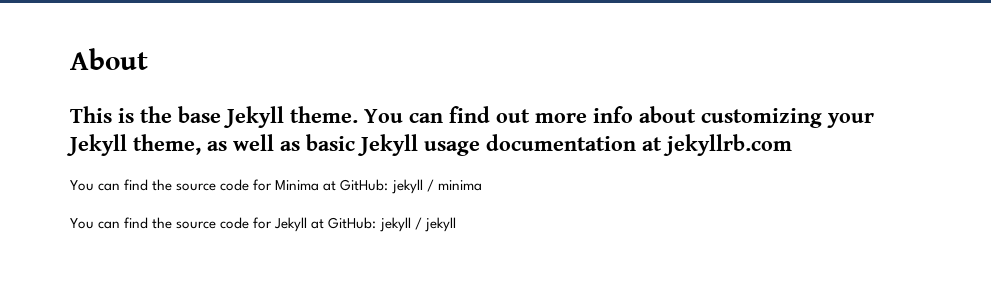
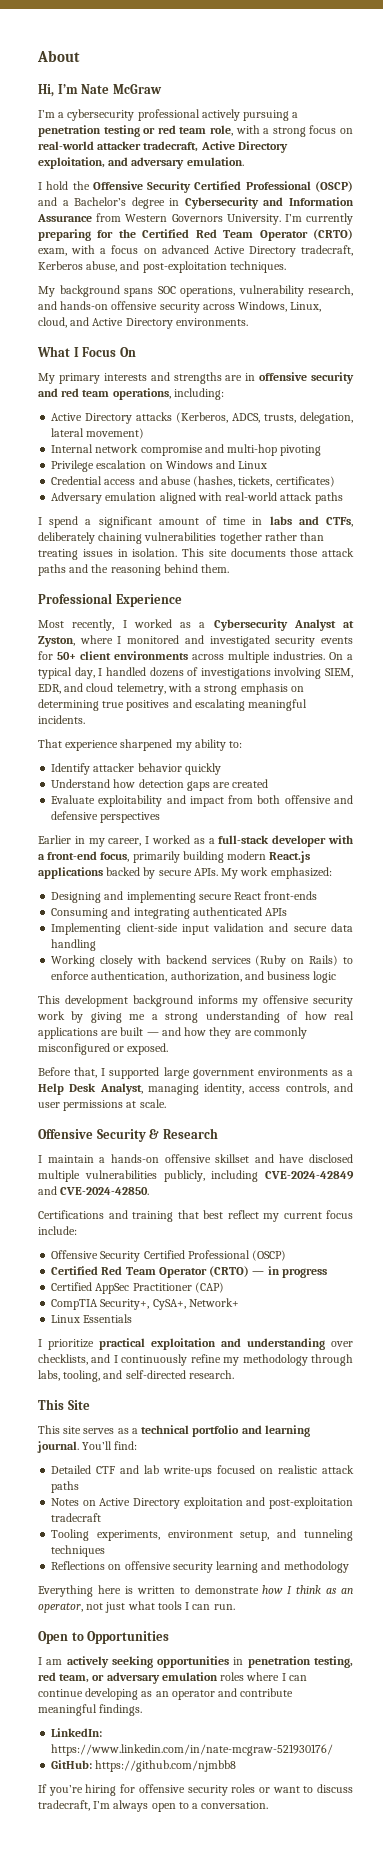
- This is the base Jekyll theme. You can find out more info about customizing your Jekyll theme, as well as basic Jekyll usage documentation at jekyllrb.com
- You can find the source code for Minima at GitHub: jekyll / minima
- You can find the source code for Jekyll at GitHub: jekyll / jekyll
+ Hi, I’m Nate McGraw
+ I’m a cybersecurity professional actively pursuing a penetration testing or red team role, with a strong focus on real-world attacker tradecraft, Active Directory exploitation, and adversary emulation.
+ I hold the Offensive Security Certified Professional (OSCP) and a Bachelor’s degree in Cybersecurity and Information Assurance from Western Governors University. I’m currently preparing for the Certified Red Team Operator (CRTO) exam, with a focus on advanced Active Directory tradecraft, Kerberos abuse, and post-exploitation techniques.
+ My background spans SOC operations, vulnerability research, and hands-on offensive security across Windows, Linux, cloud, and Active Directory environments.
+ What I Focus On
+ My primary interests and strengths are in offensive security and red team operations, including:
+ Active Directory attacks (Kerberos, ADCS, trusts, delegation, lateral movement)
+ Internal network compromise and multi-hop pivoting
+ Privilege escalation on Windows and Linux
+ Credential access and abuse (hashes, tickets, certificates)
+ Adversary emulation aligned with real-world attack paths
+ I spend a significant amount of time in labs and CTFs, deliberately chaining vulnerabilities together rather than treating issues in isolation. This site documents those attack paths and the reasoning behind them.
+ Professional Experience
+ Most recently, I worked as a Cybersecurity Analyst at Zyston, where I monitored and investigated security events for 50+ client environments across multiple industries. On a typical day, I handled dozens of investigations involving SIEM, EDR, and cloud telemetry, with a strong emphasis on determining true positives and escalating meaningful incidents.
+ That experience sharpened my ability to:
+ Identify attacker behavior quickly
+ Understand how detection gaps are created
+ Evaluate exploitability and impact from both offensive and defensive perspectives
+ Earlier in my career, I worked as a full-stack developer with a front-end focus, primarily building modern React.js applications backed by secure APIs. My work emphasized:
+ Designing and implementing secure React front-ends
+ Consuming and integrating authenticated APIs
+ Implementing client-side input validation and secure data handling
+ Working closely with backend services (Ruby on Rails) to enforce authentication, authorization, and business logic
+ This development background informs my offensive security work by giving me a strong understanding of how real applications are built — and how they are commonly misconfigured or exposed.
+ Before that, I supported large government environments as a Help Desk Analyst, managing identity, access controls, and user permissions at scale.
+ Offensive Security & Research
+ I maintain a hands-on offensive skillset and have disclosed multiple vulnerabilities publicly, including CVE-2024-42849 and CVE-2024-42850.
+ Certifications and training that best reflect my current focus include:
+ Offensive Security Certified Professional (OSCP)
+ Certified Red Team Operator (CRTO) — in progress
+ Certified AppSec Practitioner (CAP)
+ CompTIA Security+, CySA+, Network+
+ Linux Essentials
+ I prioritize practical exploitation and understanding over checklists, and I continuously refine my methodology through labs, tooling, and self-directed research.
+ This Site
+ This site serves as a technical portfolio and learning journal. You’ll find:
+ Detailed CTF and lab write-ups focused on realistic attack paths
+ Notes on Active Directory exploitation and post-exploitation tradecraft
+ Tooling experiments, environment setup, and tunneling techniques
+ Reflections on offensive security learning and methodology
+ Everything here is written to demonstrate how I think as an operator, not just what tools I can run.
+ Open to Opportunities
+ I am actively seeking opportunities in penetration testing, red team, or adversary emulation roles where I can continue developing as an operator and contribute meaningful findings.
+ LinkedIn: https://www.linkedin.com/in/nate-mcgraw-521930176/
+ GitHub: https://github.com/njmbb8
+ If you’re hiring for offensive security roles or want to discuss tradecraft, I’m always open to a conversation.

